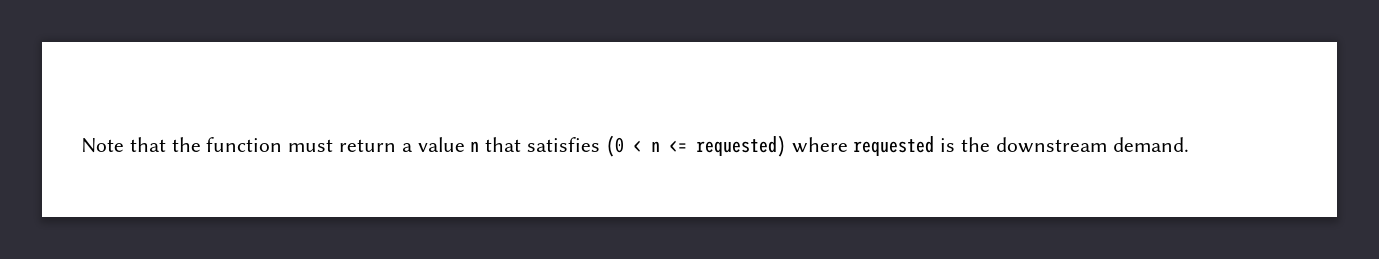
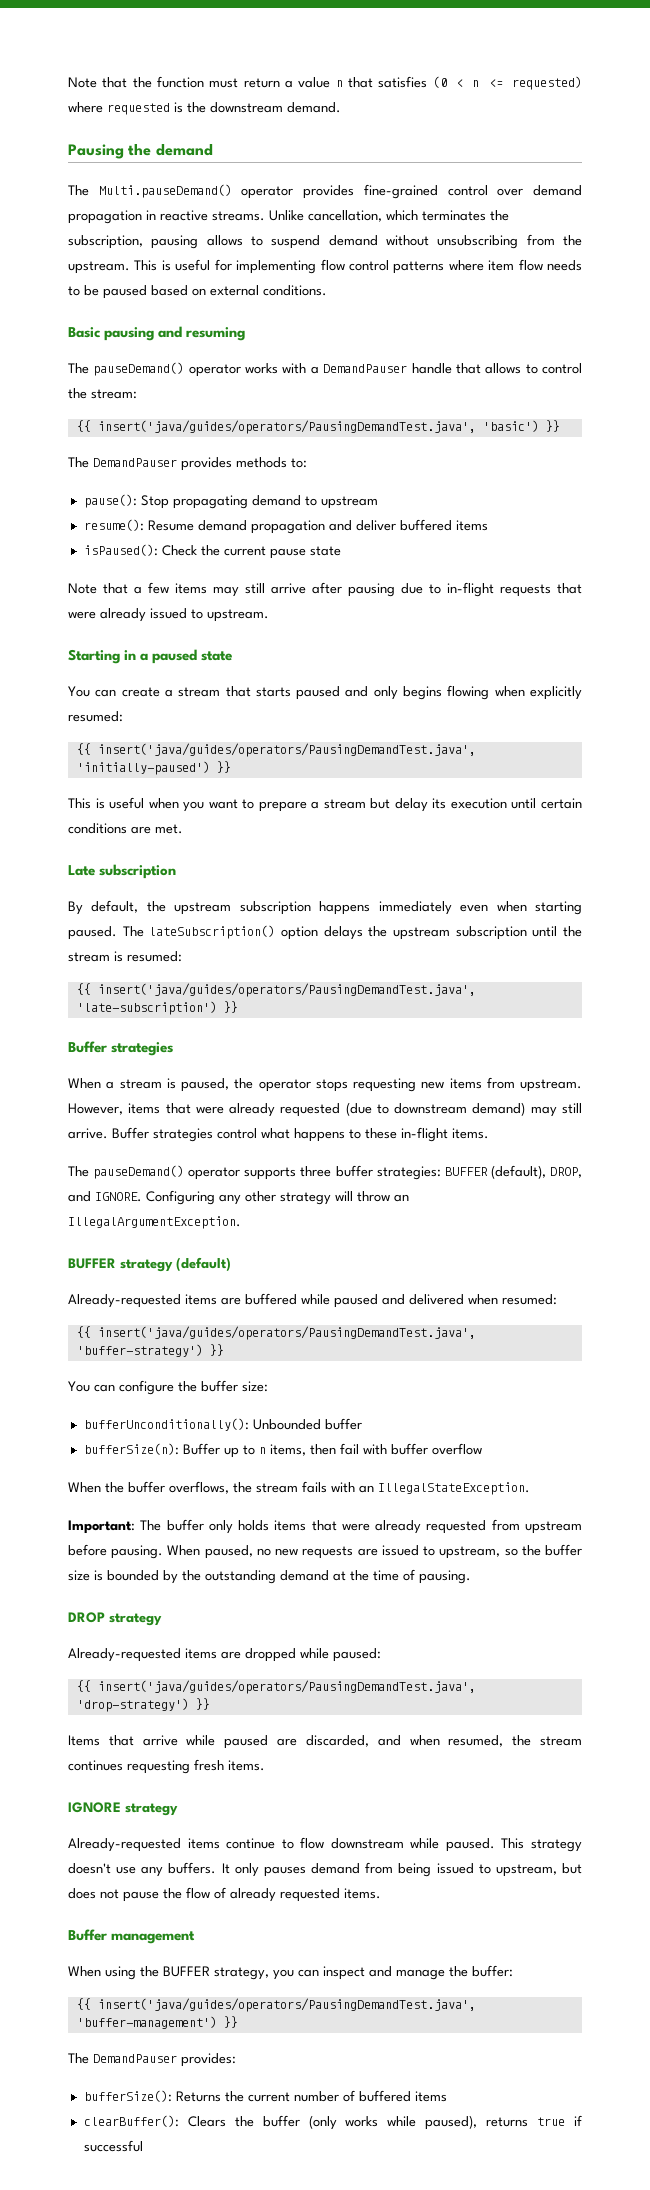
+ Pausing the demand
+ The Multi.pauseDemand() operator provides fine-grained control over demand propagation in reactive streams. Unlike cancellation, which terminates the subscription, pausing allows to suspend demand without unsubscribing from the upstream. This is useful for implementing flow control patterns where item flow needs to be paused based on external conditions.
+ Basic pausing and resuming
+ The pauseDemand() operator works with a DemandPauser handle that allows to control the stream:
+ {{ insert('java/guides/operators/PausingDemandTest.java', 'basic') }}
+ The DemandPauser provides methods to:
+ pause(): Stop propagating demand to upstream
+ resume(): Resume demand propagation and deliver buffered items
+ isPaused(): Check the current pause state
+ Note that a few items may still arrive after pausing due to in-flight requests that were already issued to upstream.
+ Starting in a paused state
+ You can create a stream that starts paused and only begins flowing when explicitly resumed:
+ {{ insert('java/guides/operators/PausingDemandTest.java', 'initially-paused') }}
+ This is useful when you want to prepare a stream but delay its execution until certain conditions are met.
+ Late subscription
+ By default, the upstream subscription happens immediately even when starting paused. The lateSubscription() option delays the upstream subscription until the stream is resumed:
+ {{ insert('java/guides/operators/PausingDemandTest.java', 'late-subscription') }}
+ Buffer strategies
+ When a stream is paused, the operator stops requesting new items from upstream. However, items that were already requested (due to downstream demand) may still arrive. Buffer strategies control what happens to these in-flight items.
+ The pauseDemand() operator supports three buffer strategies: BUFFER (default), DROP, and IGNORE. Configuring any other strategy will throw an IllegalArgumentException.
+ BUFFER strategy (default)
+ Already-requested items are buffered while paused and delivered when resumed:
+ {{ insert('java/guides/operators/PausingDemandTest.java', 'buffer-strategy') }}
+ You can configure the buffer size:
+ bufferUnconditionally(): Unbounded buffer
+ bufferSize(n): Buffer up to n items, then fail with buffer overflow
+ When the buffer overflows, the stream fails with an IllegalStateException.
+ Important: The buffer only holds items that were already requested from upstream before pausing. When paused, no new requests are issued to upstream, so the buffer size is bounded by the outstanding demand at the time of pausing.
+ DROP strategy
+ Already-requested items are dropped while paused:
+ {{ insert('java/guides/operators/PausingDemandTest.java', 'drop-strategy') }}
+ Items that arrive while paused are discarded, and when resumed, the stream continues requesting fresh items.
+ IGNORE strategy
+ Already-requested items continue to flow downstream while paused. This strategy doesn't use any buffers. It only pauses demand from being issued to upstream, but does not pause the flow of already requested items.
+ Buffer management
+ When using the BUFFER strategy, you can inspect and manage the buffer:
+ {{ insert('java/guides/operators/PausingDemandTest.java', 'buffer-management') }}
+ The DemandPauser provides:
+ bufferSize(): Returns the current number of buffered items
+ clearBuffer(): Clears the buffer (only works while paused), returns true if successful

